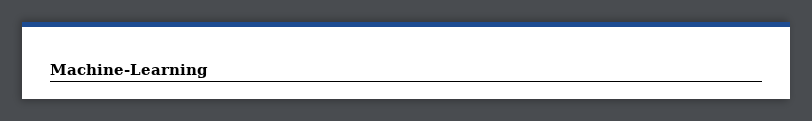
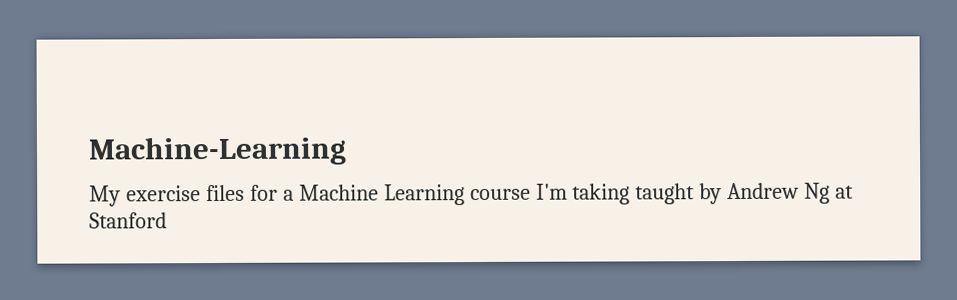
+ My exercise files for a Machine Learning course I'm taking taught by Andrew Ng at Stanford

